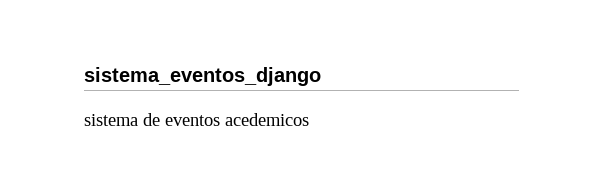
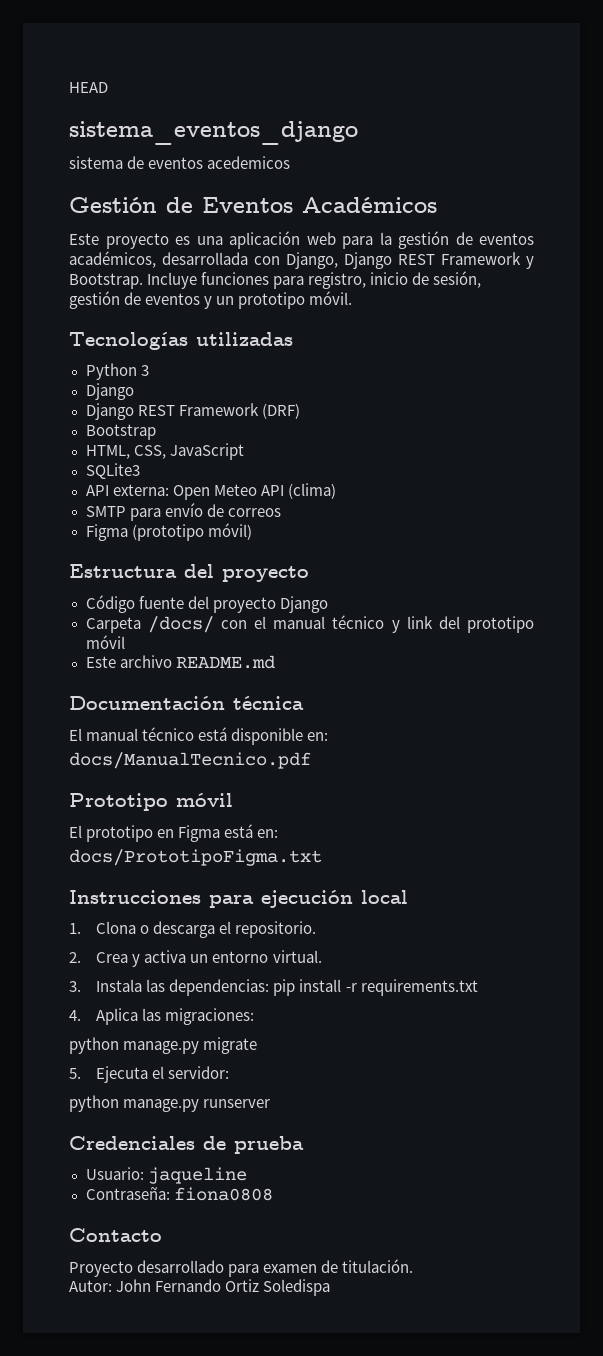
+ HEAD
+ Gestión de Eventos Académicos
+ Este proyecto es una aplicación web para la gestión de eventos académicos, desarrollada con Django, Django REST Framework y Bootstrap. Incluye funciones para registro, inicio de sesión, gestión de eventos y un prototipo móvil.
+ Tecnologías utilizadas
+ Python 3
+ Django
+ Django REST Framework (DRF)
+ Bootstrap
+ HTML, CSS, JavaScript
+ SQLite3
+ API externa: Open Meteo API (clima)
+ SMTP para envío de correos
+ Figma (prototipo móvil)
+ Estructura del proyecto
+ Código fuente del proyecto Django
+ Carpeta /docs/ con el manual técnico y link del prototipo móvil
+ Este archivo README.md
+ Documentación técnica
+ El manual técnico está disponible en:
+ docs/ManualTecnico.pdf
+ Prototipo móvil
+ El prototipo en Figma está en:
+ docs/PrototipoFigma.txt
+ Instrucciones para ejecución local
+ 1. Clona o descarga el repositorio.
+ 2. Crea y activa un entorno virtual.
+ 3. Instala las dependencias: pip install -r requirements.txt
+ 4. Aplica las migraciones:
+ python manage.py migrate
+ 5. Ejecuta el servidor:
+ python manage.py runserver
+ Credenciales de prueba
+ Usuario: jaqueline
+ Contraseña: fiona0808
+ Contacto
+ Proyecto desarrollado para examen de titulación.
+ Autor: John Fernando Ortiz Soledispa

